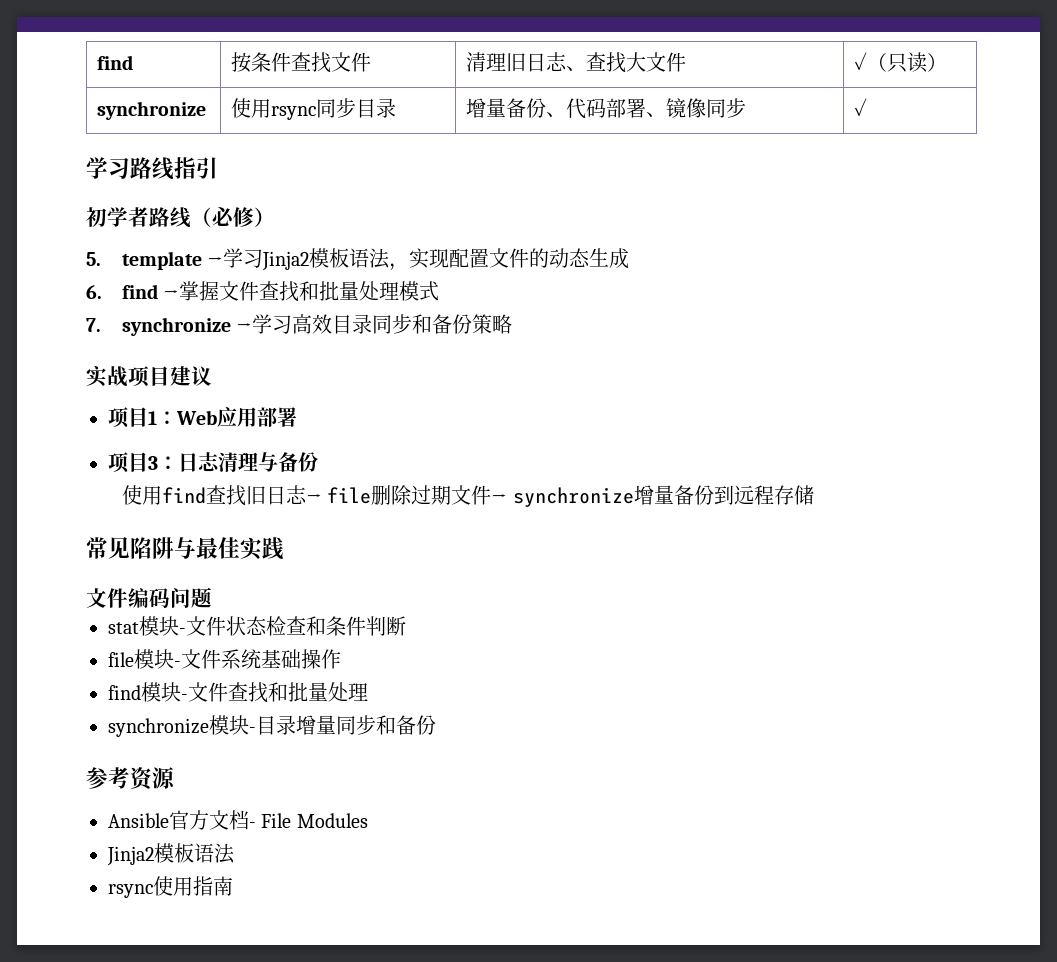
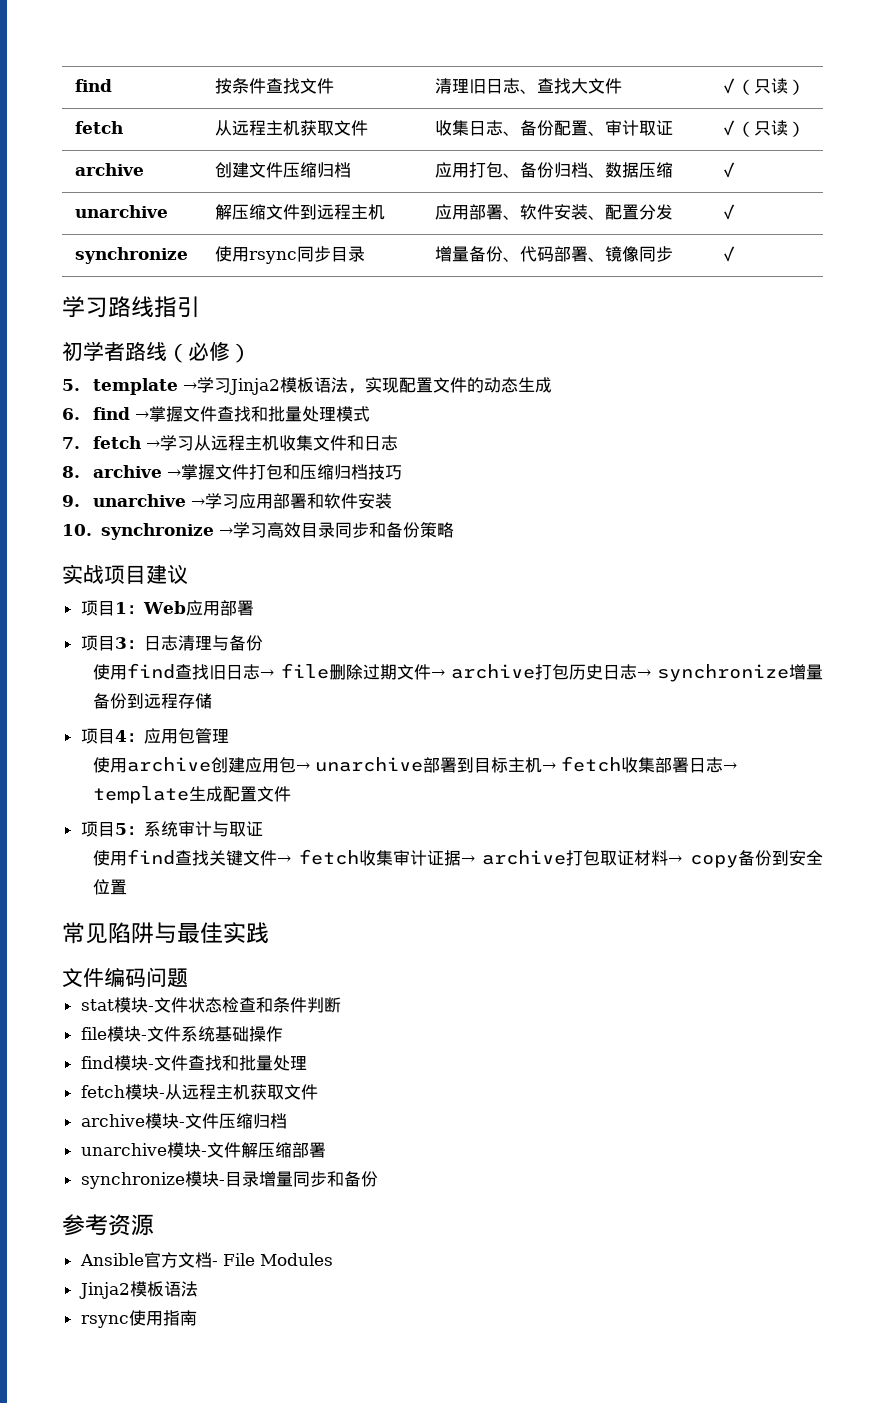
+ fetch | 从远程主机获取文件 | 收集日志、备份配置、审计取证 | ✓（只读）
+ archive | 创建文件压缩归档 | 应用打包、备份归档、数据压缩 | ✓
+ unarchive | 解压缩文件到远程主机 | 应用部署、软件安装、配置分发 | ✓
- 7. synchronize →学习高效目录同步和备份策略
+ 7. fetch →学习从远程主机收集文件和日志
+ 8. archive →掌握文件打包和压缩归档技巧
+ 9. unarchive →学习应用部署和软件安装
+ 10. synchronize →学习高效目录同步和备份策略
- 使用find查找旧日志→ file删除过期文件→ synchronize增量备份到远程存储
+ 使用find查找旧日志→ file删除过期文件→ archive打包历史日志→ synchronize增量备份到远程存储
+ 项目4：应用包管理
+ 使用archive创建应用包→ unarchive部署到目标主机→ fetch收集部署日志→ template生成配置文件
+ 项目5：系统审计与取证
+ 使用find查找关键文件→ fetch收集审计证据→ archive打包取证材料→ copy备份到安全位置
+ fetch模块-从远程主机获取文件
+ archive模块-文件压缩归档
+ unarchive模块-文件解压缩部署

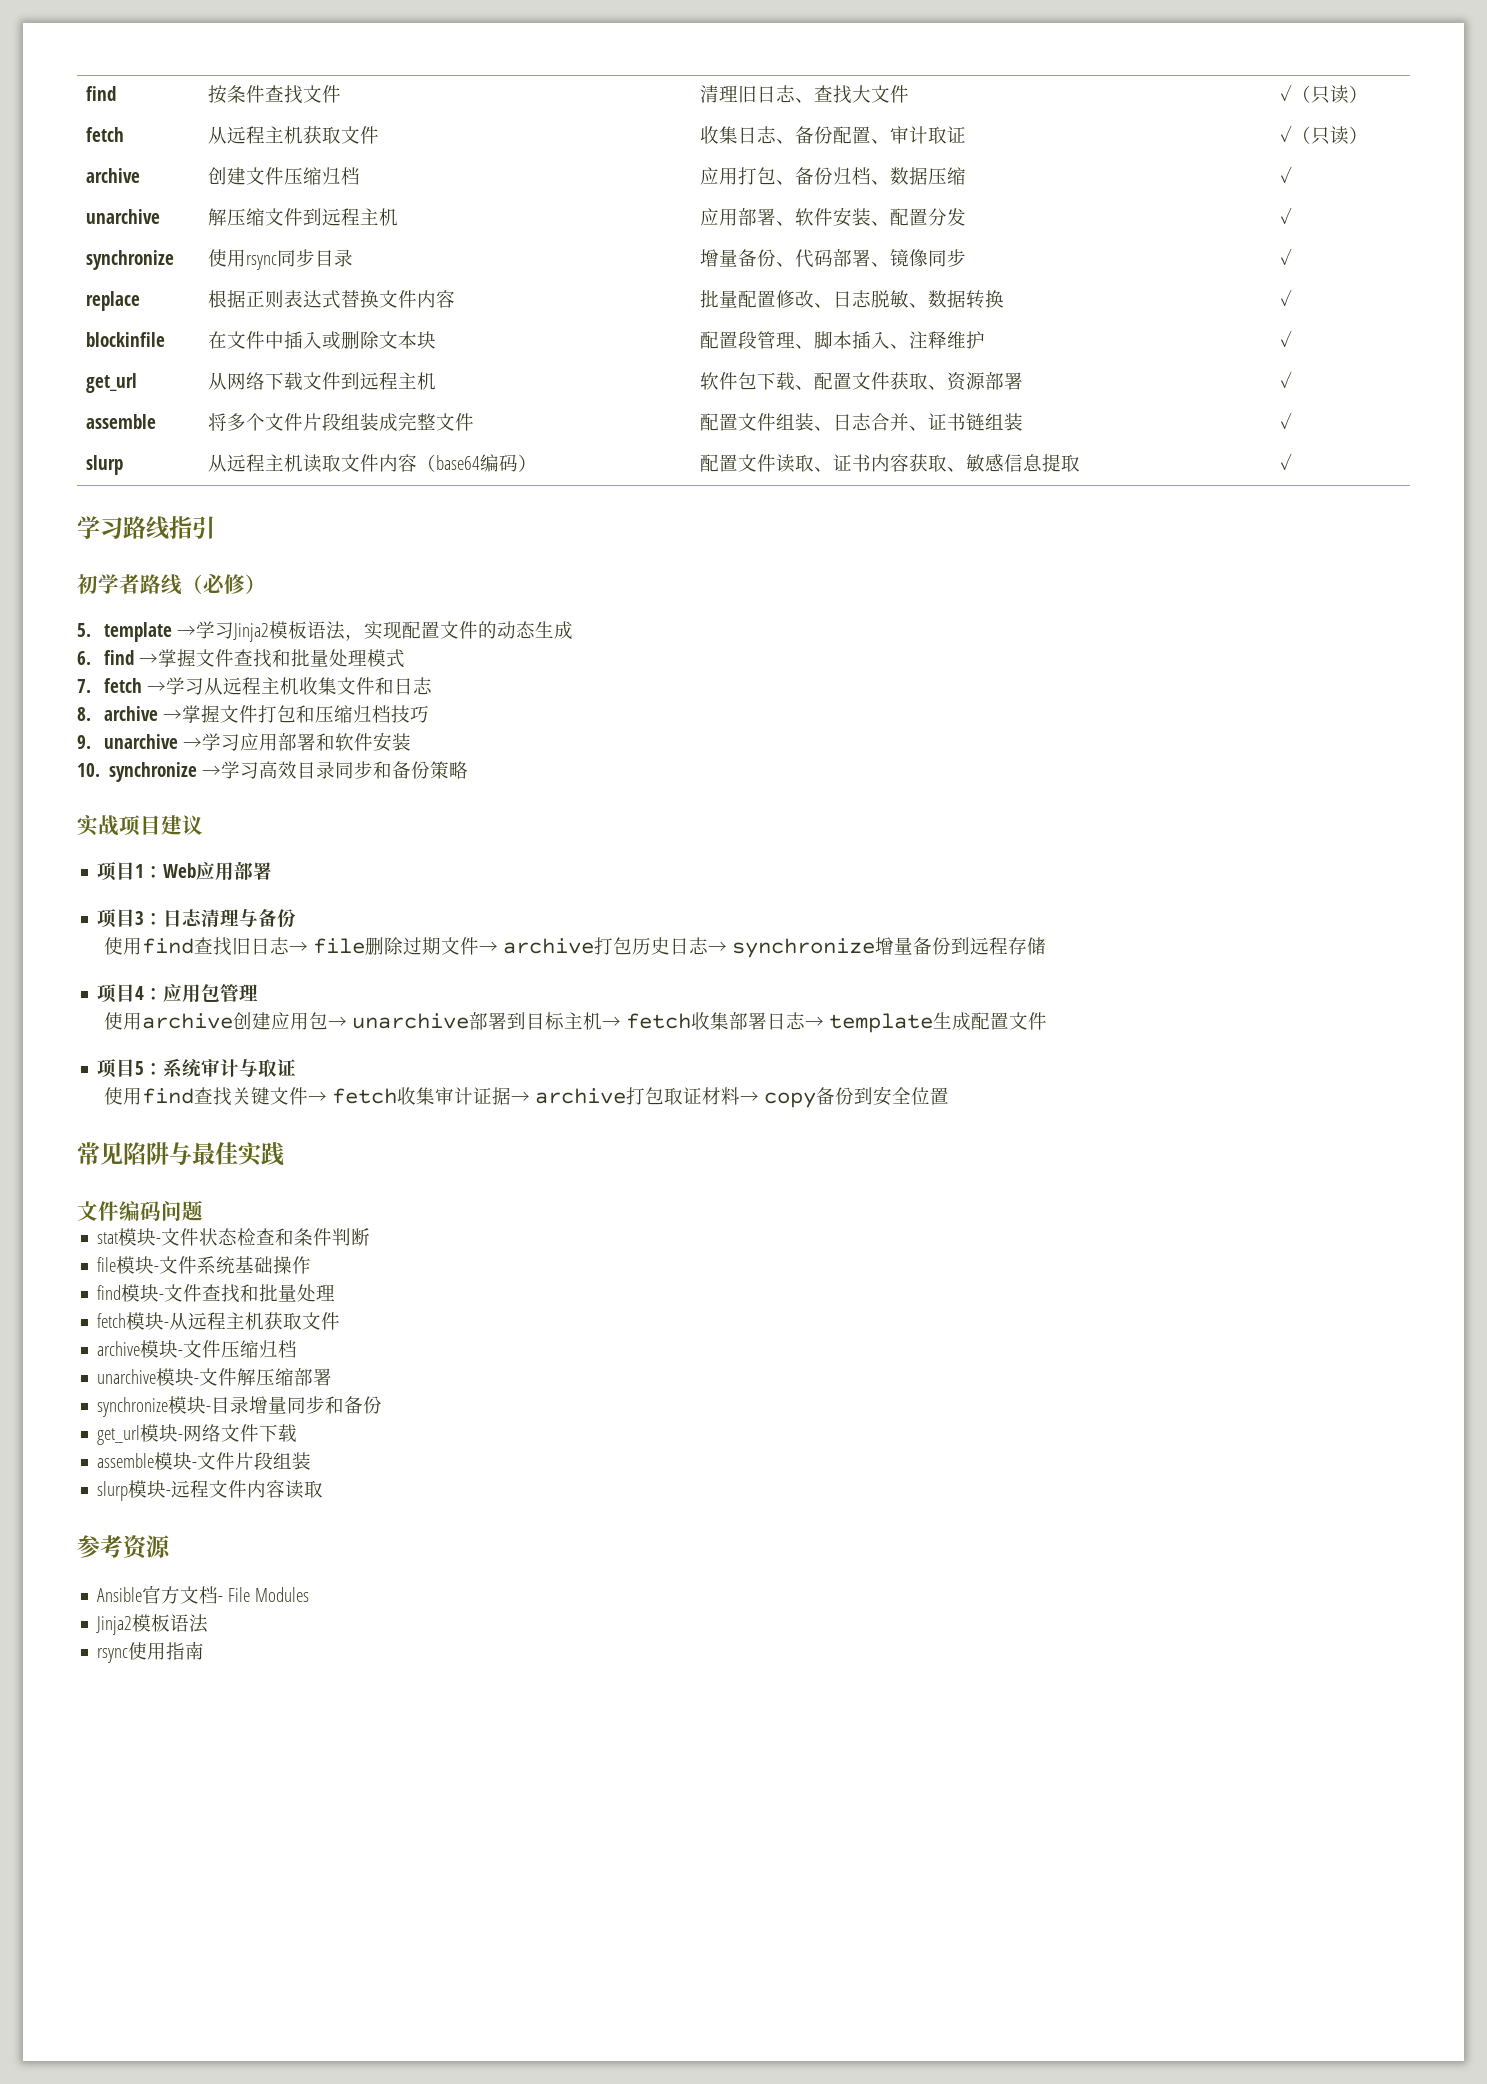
+ replace | 根据正则表达式替换文件内容 | 批量配置修改、日志脱敏、数据转换 | ✓
+ blockinfile | 在文件中插入或删除文本块 | 配置段管理、脚本插入、注释维护 | ✓
+ get_url | 从网络下载文件到远程主机 | 软件包下载、配置文件获取、资源部署 | ✓
+ assemble | 将多个文件片段组装成完整文件 | 配置文件组装、日志合并、证书链组装 | ✓
+ slurp | 从远程主机读取文件内容（base64编码） | 配置文件读取、证书内容获取、敏感信息提取 | ✓
+ get_url模块-网络文件下载
+ assemble模块-文件片段组装
+ slurp模块-远程文件内容读取

